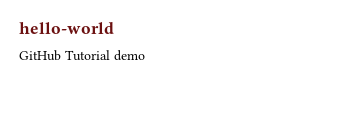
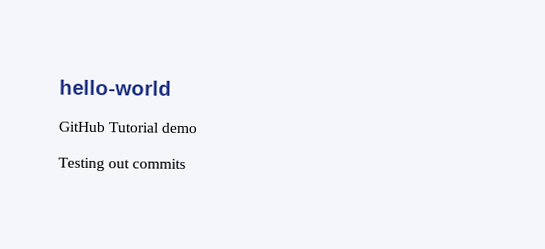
+ Testing out commits

